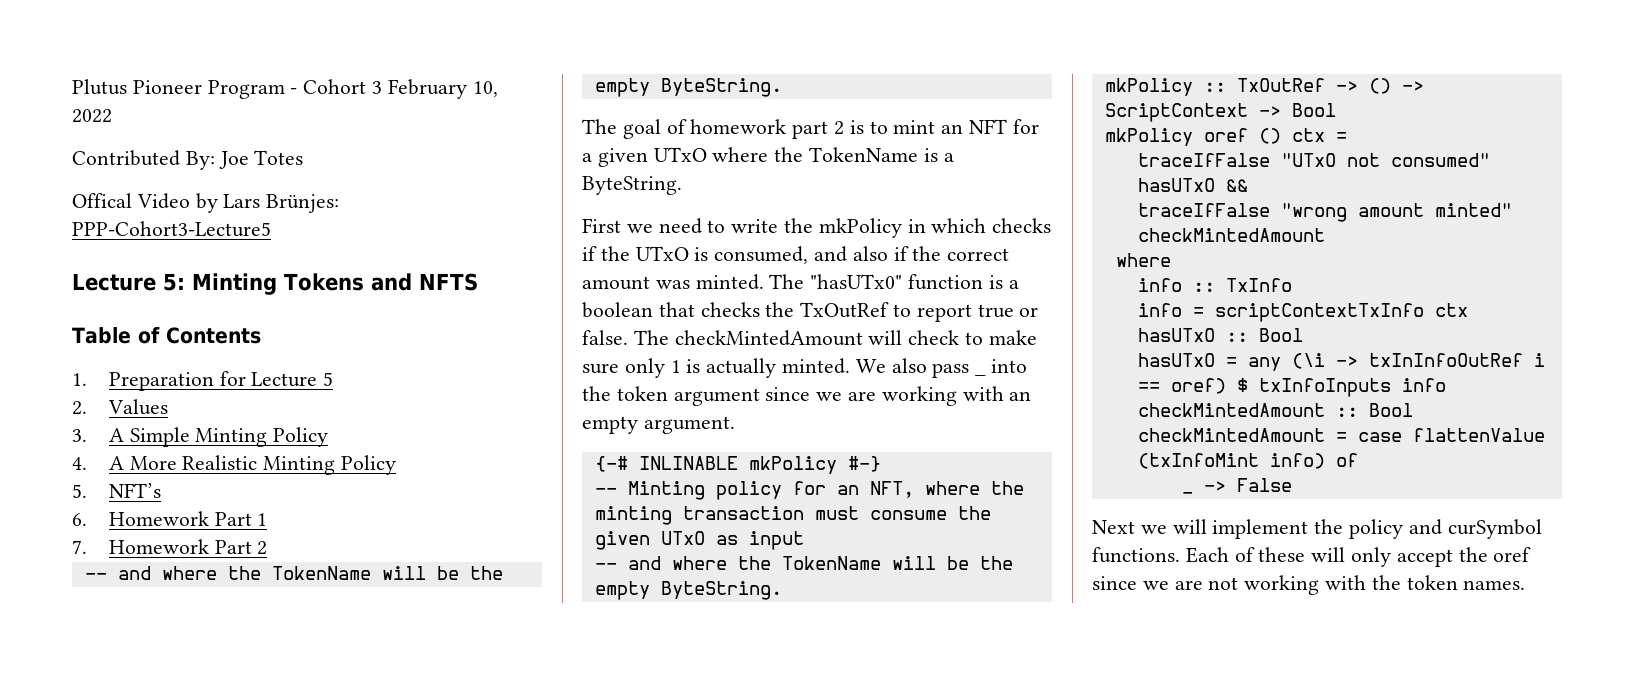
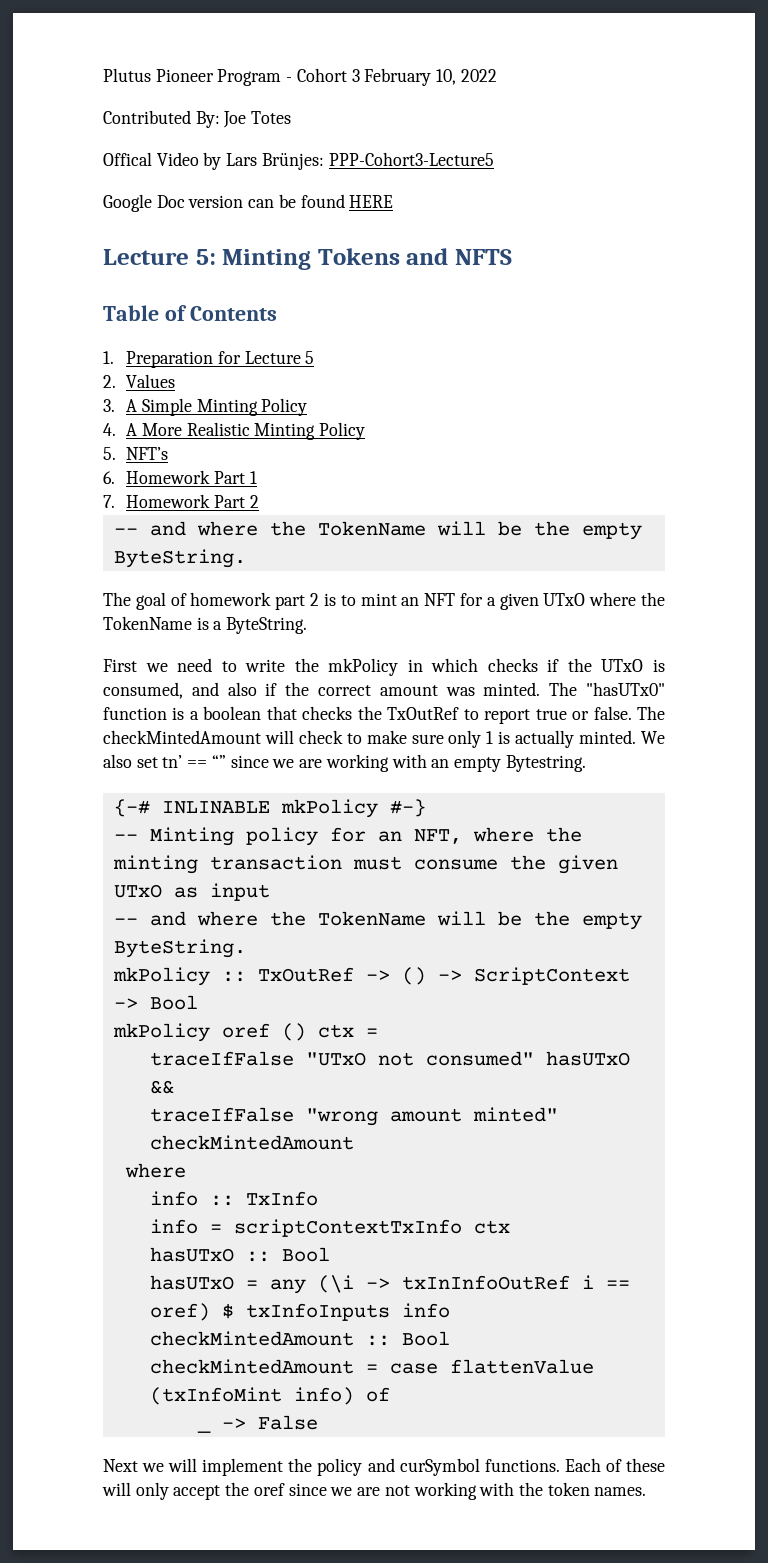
+ Google Doc version can be found HERE
- We also pass _ into the token argument since we are working with an empty argument.
+ We also set tn’ == “” since we are working with an empty Bytestring.

